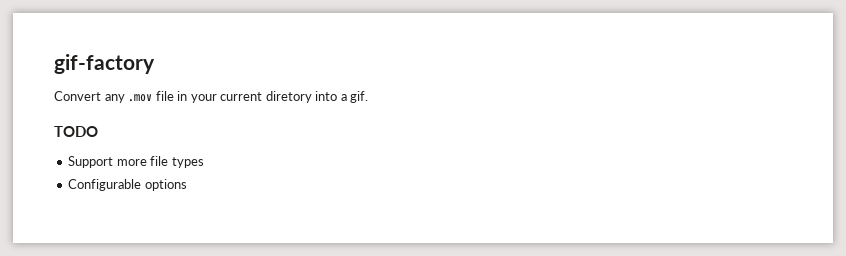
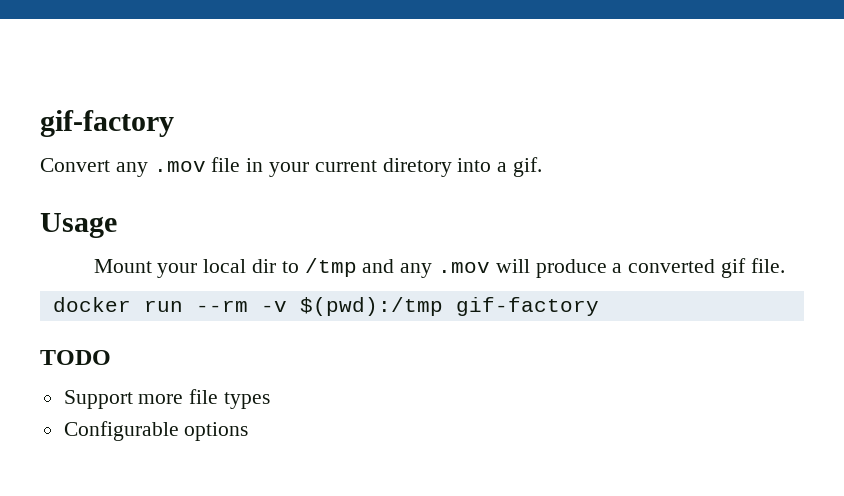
+ Usage
+ Mount your local dir to /tmp and any .mov will produce a converted gif file.
+ docker run --rm -v $(pwd):/tmp gif-factory

